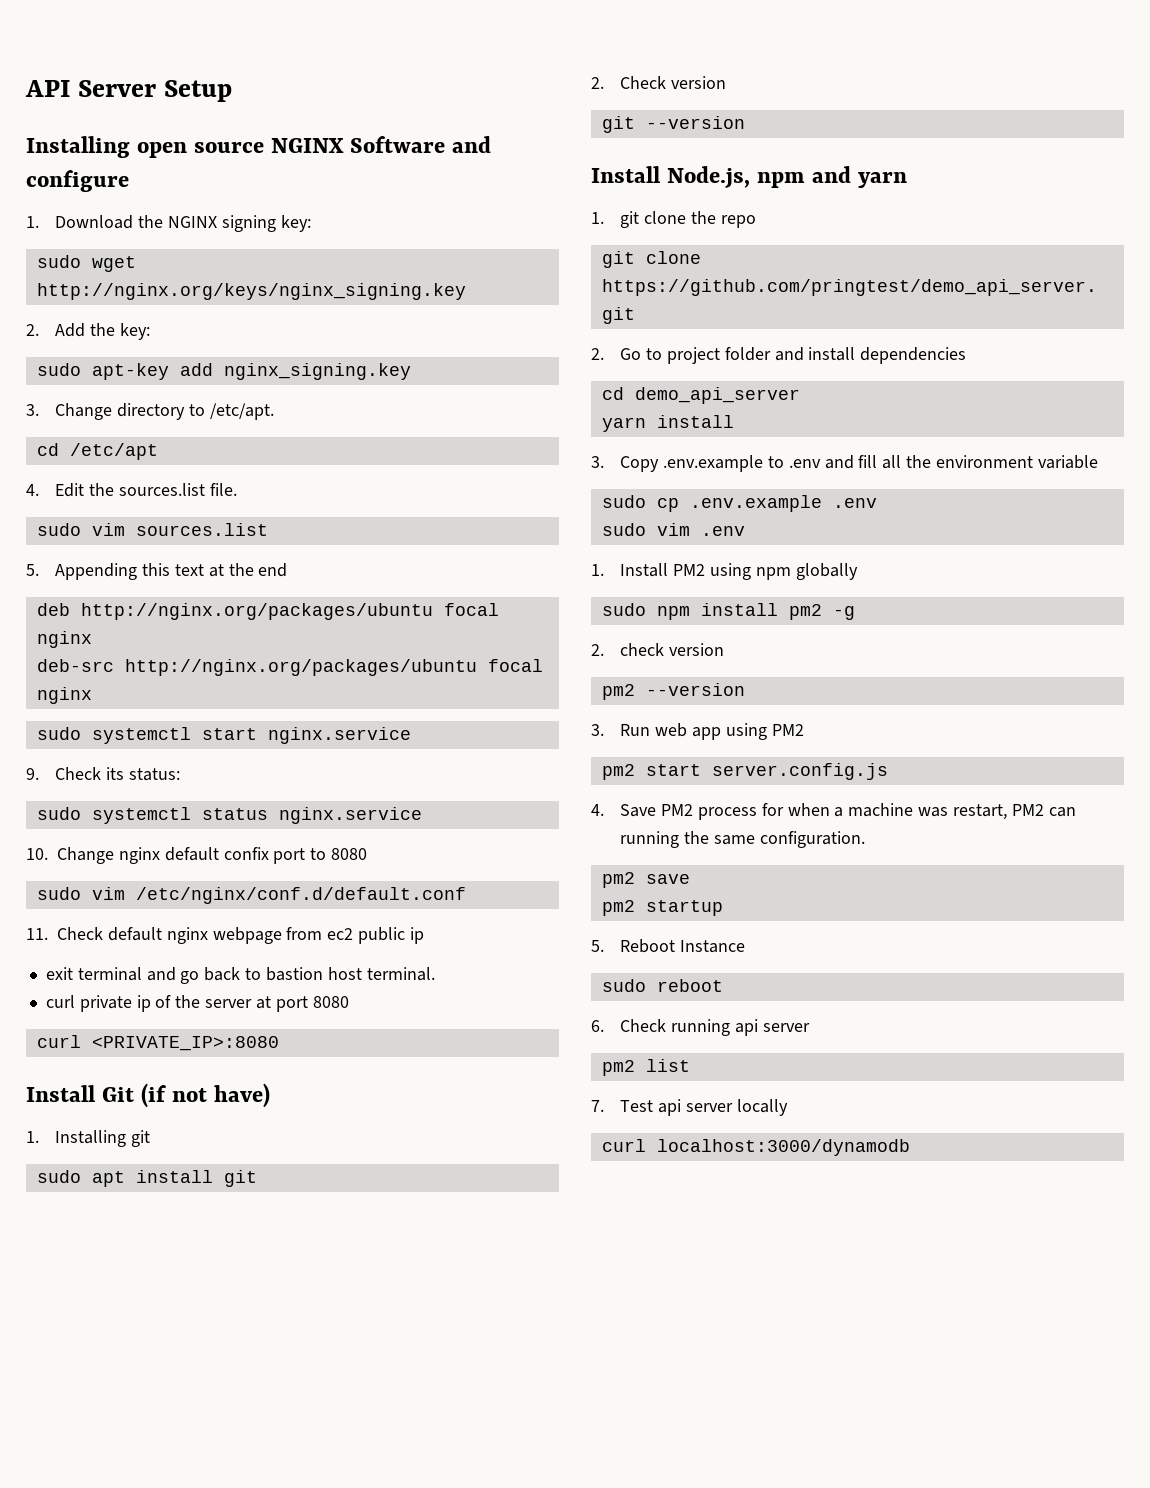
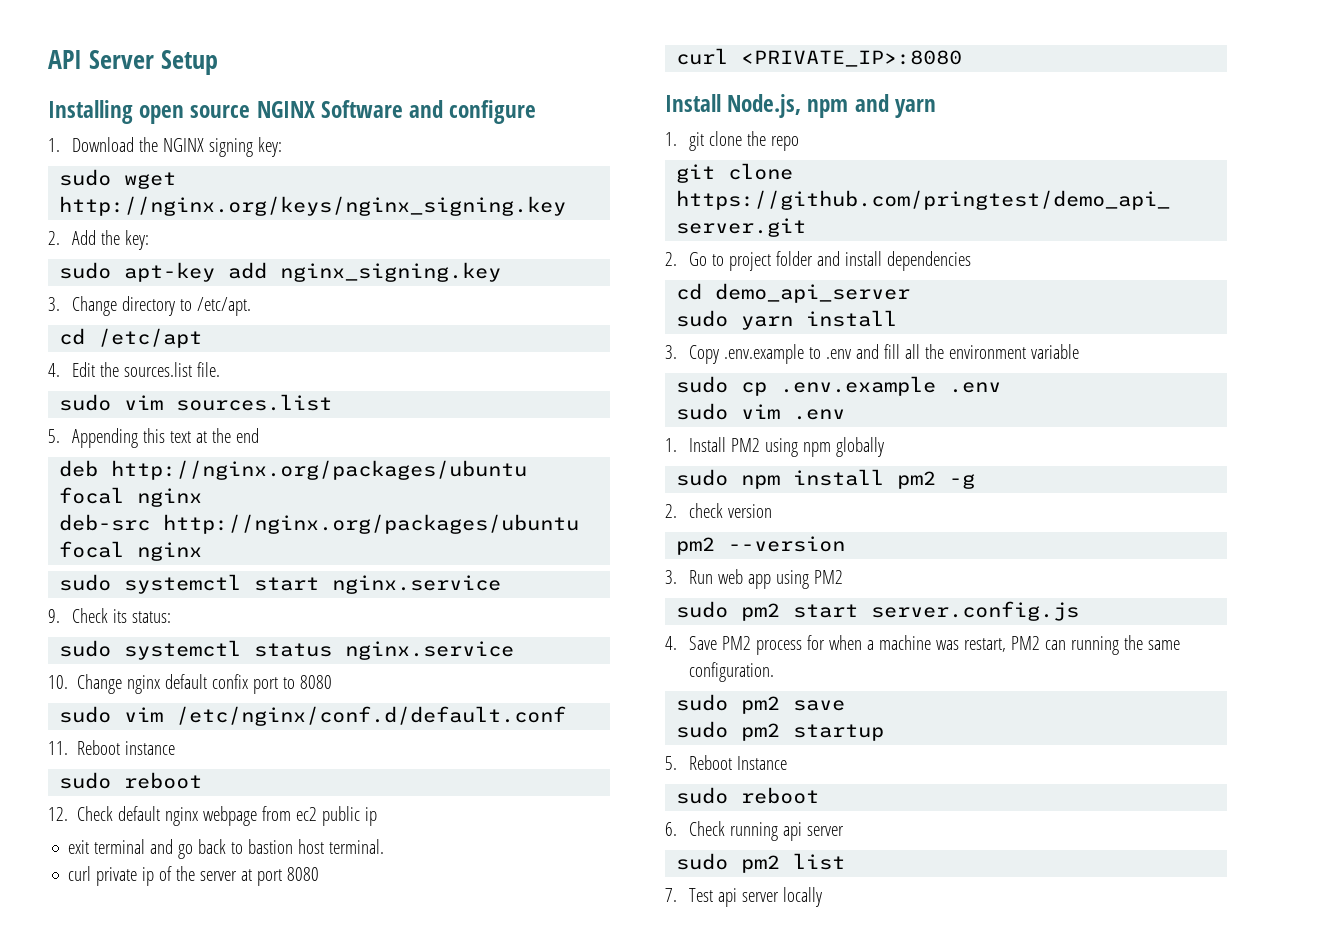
- 11. Check default nginx webpage from ec2 public ip
+ 11. Reboot instance
+ sudo reboot
+ 12. Check default nginx webpage from ec2 public ip
- Install Git (if not have)
- 1. Installing git
- sudo apt install git
- 2. Check version
- git --version
- yarn install
+ sudo yarn install
- pm2 start server.config.js
+ sudo pm2 start server.config.js
- pm2 save
+ sudo pm2 save
- pm2 startup
+ sudo pm2 startup
- pm2 list
+ sudo pm2 list
- curl localhost:3000/dynamodb

